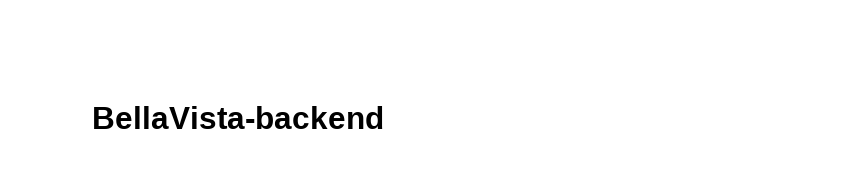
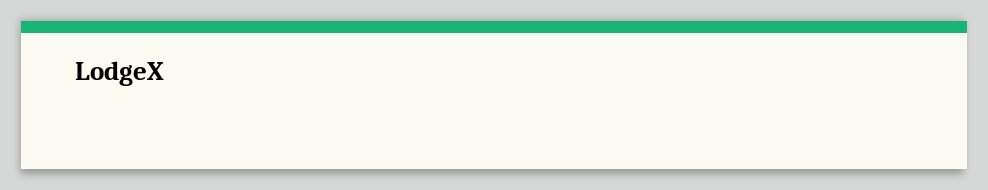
- BellaVista-backend
+ LodgeX

